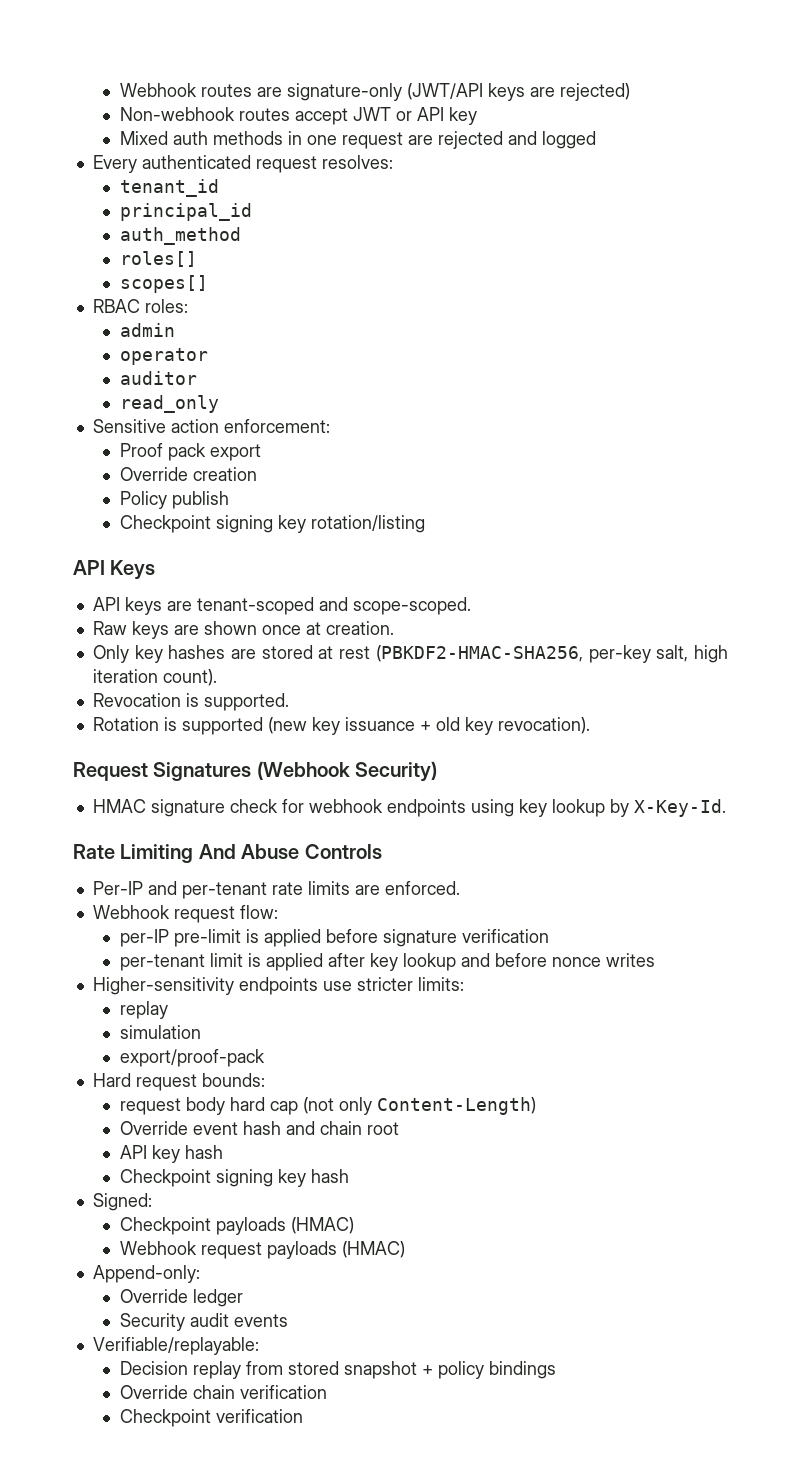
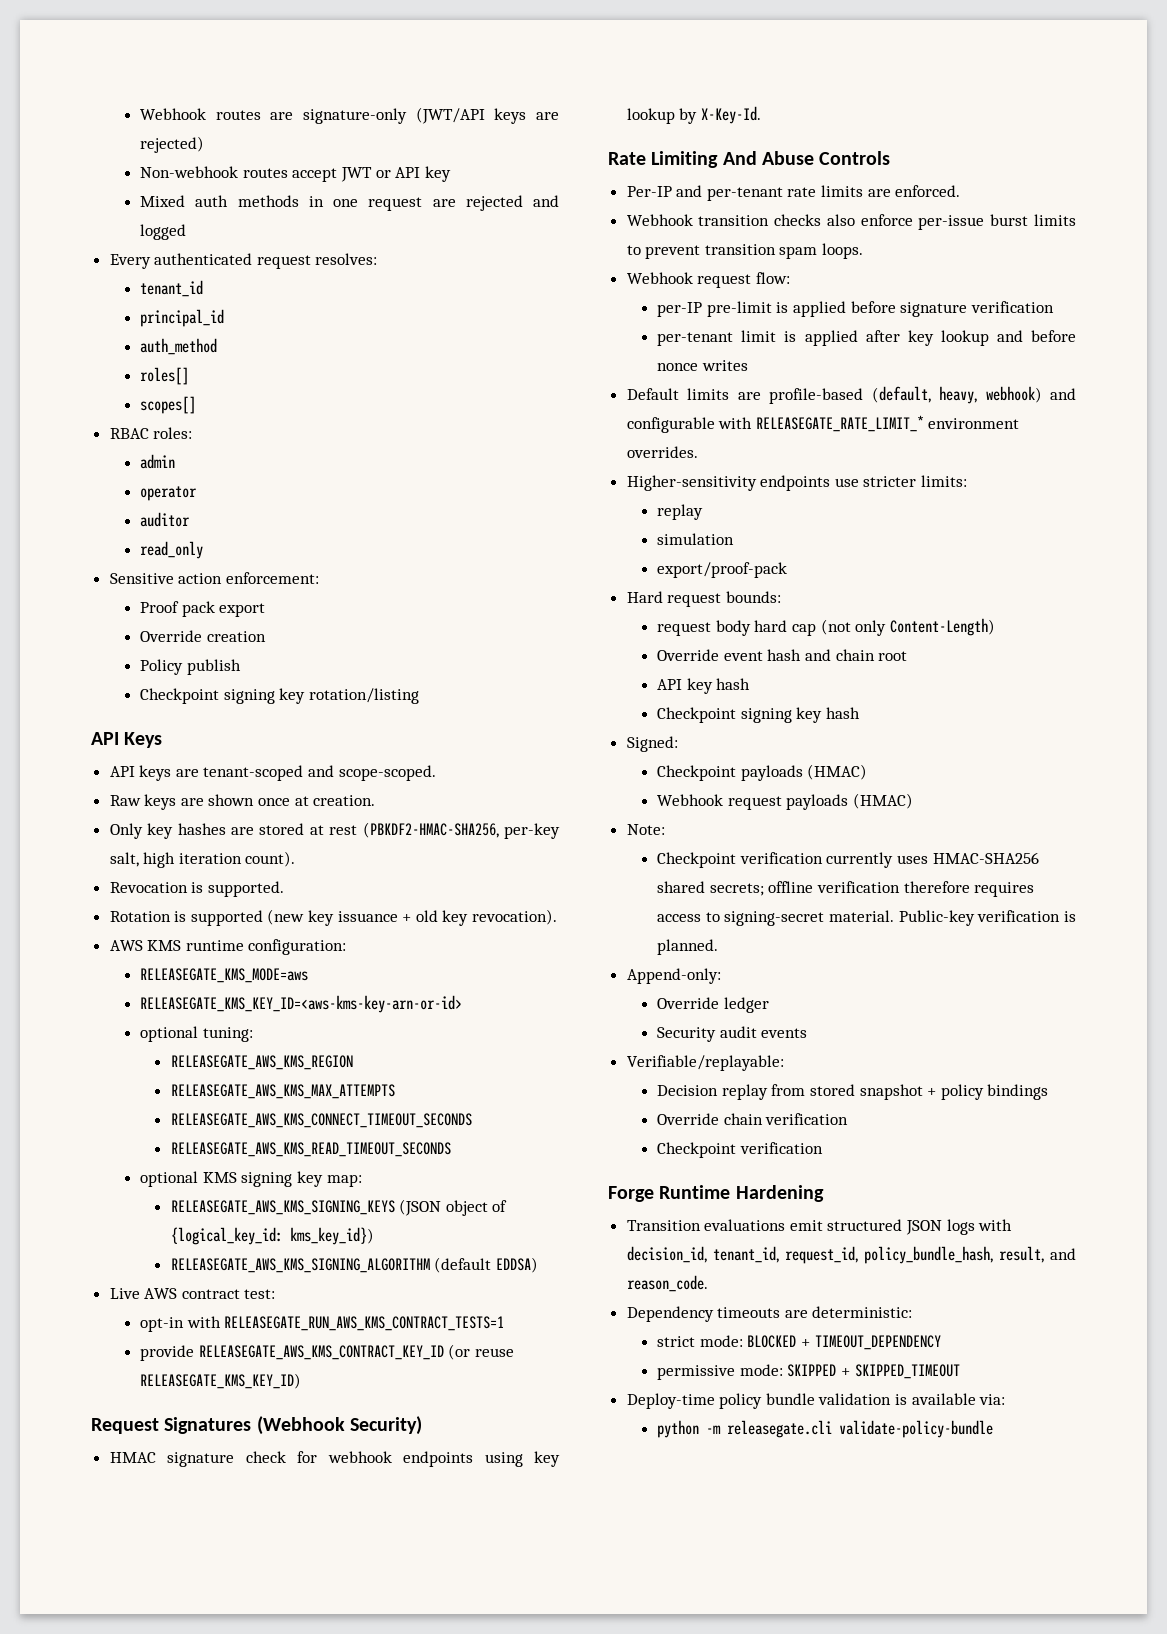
+ AWS KMS runtime configuration:
+ RELEASEGATE_KMS_MODE=aws
+ RELEASEGATE_KMS_KEY_ID=<aws-kms-key-arn-or-id>
+ optional tuning:
+ RELEASEGATE_AWS_KMS_REGION
+ RELEASEGATE_AWS_KMS_MAX_ATTEMPTS
+ RELEASEGATE_AWS_KMS_CONNECT_TIMEOUT_SECONDS
+ RELEASEGATE_AWS_KMS_READ_TIMEOUT_SECONDS
+ optional KMS signing key map:
+ RELEASEGATE_AWS_KMS_SIGNING_KEYS (JSON object of {logical_key_id: kms_key_id})
+ RELEASEGATE_AWS_KMS_SIGNING_ALGORITHM (default EDDSA)
+ Live AWS contract test:
+ opt-in with RELEASEGATE_RUN_AWS_KMS_CONTRACT_TESTS=1
+ provide RELEASEGATE_AWS_KMS_CONTRACT_KEY_ID (or reuse RELEASEGATE_KMS_KEY_ID)
+ Webhook transition checks also enforce per-issue burst limits to prevent transition spam loops.
+ Default limits are profile-based (default, heavy, webhook) and configurable with RELEASEGATE_RATE_LIMIT_* environment overrides.
+ Note:
+ Checkpoint verification currently uses HMAC-SHA256 shared secrets; offline verification therefore requires access to signing-secret material. Public-key verification is planned.
+ Forge Runtime Hardening
+ Transition evaluations emit structured JSON logs with decision_id, tenant_id, request_id, policy_bundle_hash, result, and reason_code.
+ Dependency timeouts are deterministic:
+ strict mode: BLOCKED + TIMEOUT_DEPENDENCY
+ permissive mode: SKIPPED + SKIPPED_TIMEOUT
+ Deploy-time policy bundle validation is available via:
+ python -m releasegate.cli validate-policy-bundle

